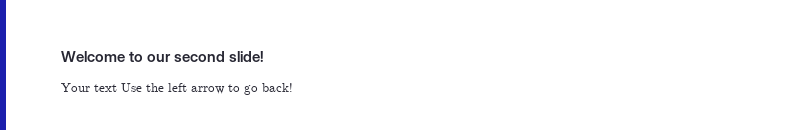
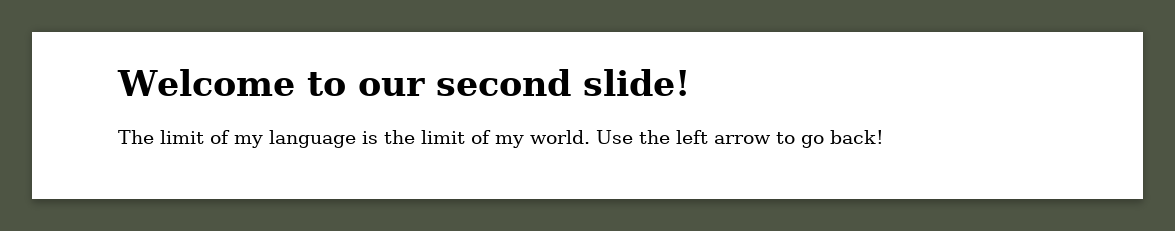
- Your text Use the left arrow to go back!
+ The limit of my language is the limit of my world. Use the left arrow to go back!

